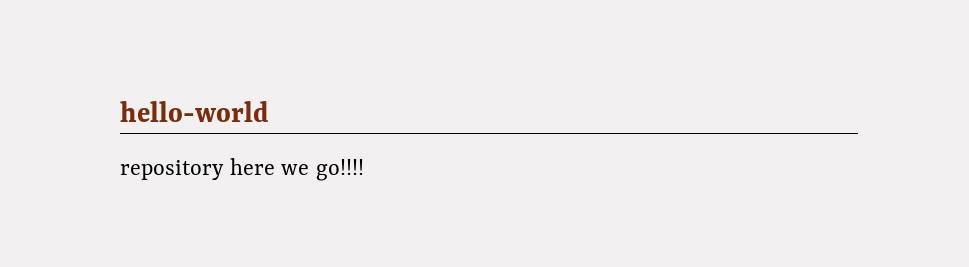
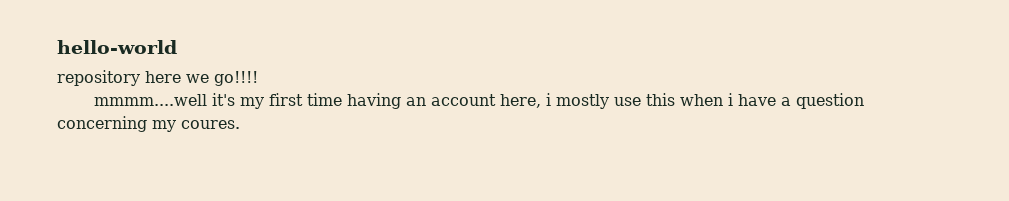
+ mmmm....well it's my first time having an account here, i mostly use this when i have a question concerning my coures.

